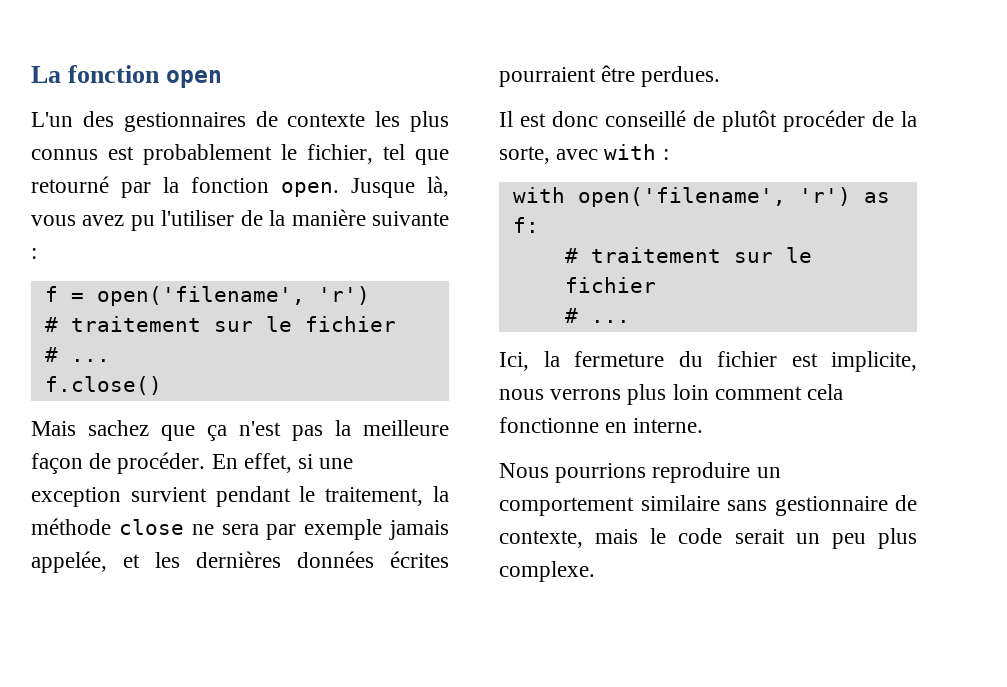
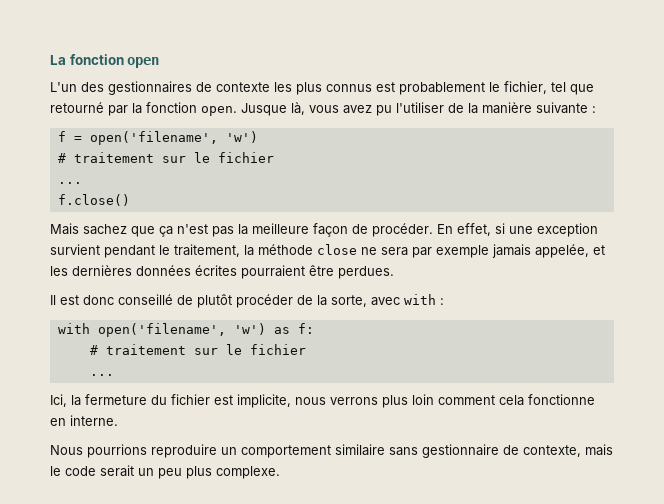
- f = open('filename', 'r')
+ f = open('filename', 'w')
  # traitement sur le fichier
- # ...
+ ...
- with open('filename', 'r') as f:
+ with open('filename', 'w') as f:
  # traitement sur le fichier
- # ...
+ ...

